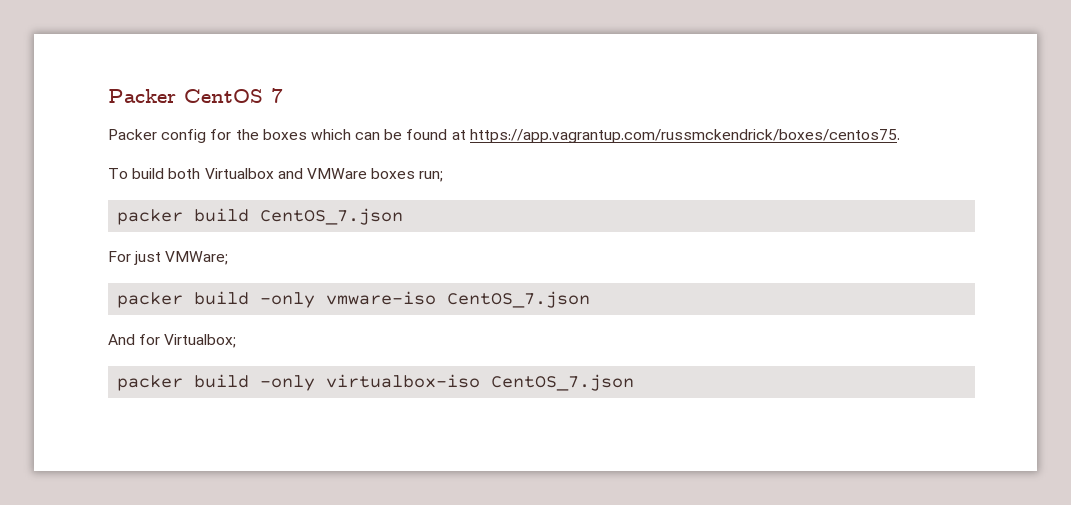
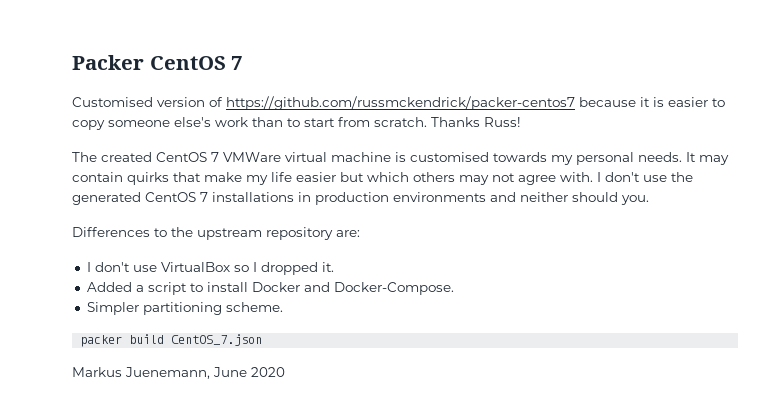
- Packer config for the boxes which can be found at https://app.vagrantup.com/russmckendrick/boxes/centos75.
- To build both Virtualbox and VMWare boxes run;
+ Customised version of https://github.com/russmckendrick/packer-centos7 because it is easier to copy someone else's work than to start from scratch. Thanks Russ!
+ The created CentOS 7 VMWare virtual machine is customised towards my personal needs. It may contain quirks that make my life easier but which others may not agree with. I don't use the generated CentOS 7 installations in production environments and neither should you.
+ Differences to the upstream repository are:
+ I don't use VirtualBox so I dropped it.
+ Added a script to install Docker and Docker-Compose.
+ Simpler partitioning scheme.
  packer build CentOS_7.json
- For just VMWare;
- packer build -only vmware-iso CentOS_7.json
- And for Virtualbox;
- packer build -only virtualbox-iso CentOS_7.json
+ Markus Juenemann, June 2020

